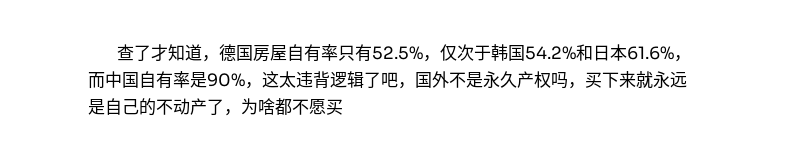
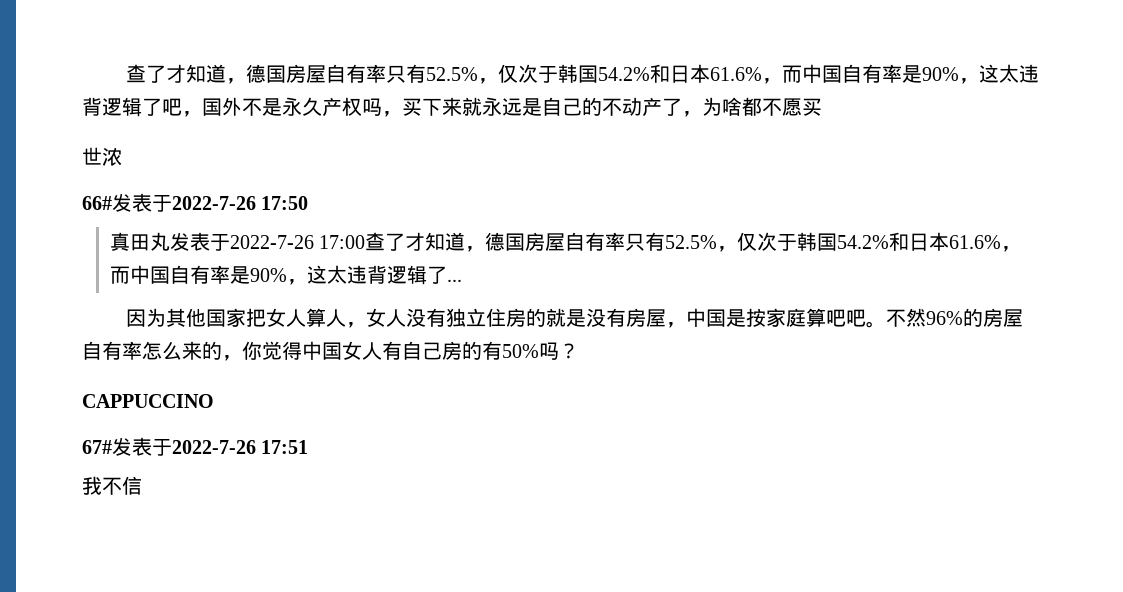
+ 世浓
+ 66#发表于2022-7-26 17:50
+ 真田丸发表于2022-7-26 17:00查了才知道，德国房屋自有率只有52.5%，仅次于韩国54.2%和日本61.6%，而中国自有率是90%，这太违背逻辑了...
+ 因为其他国家把女人算人，女人没有独立住房的就是没有房屋，中国是按家庭算吧吧。不然96%的房屋自有率怎么来的，你觉得中国女人有自己房的有50%吗？
+ CAPPUCCINO
+ 67#发表于2022-7-26 17:51
+ 我不信

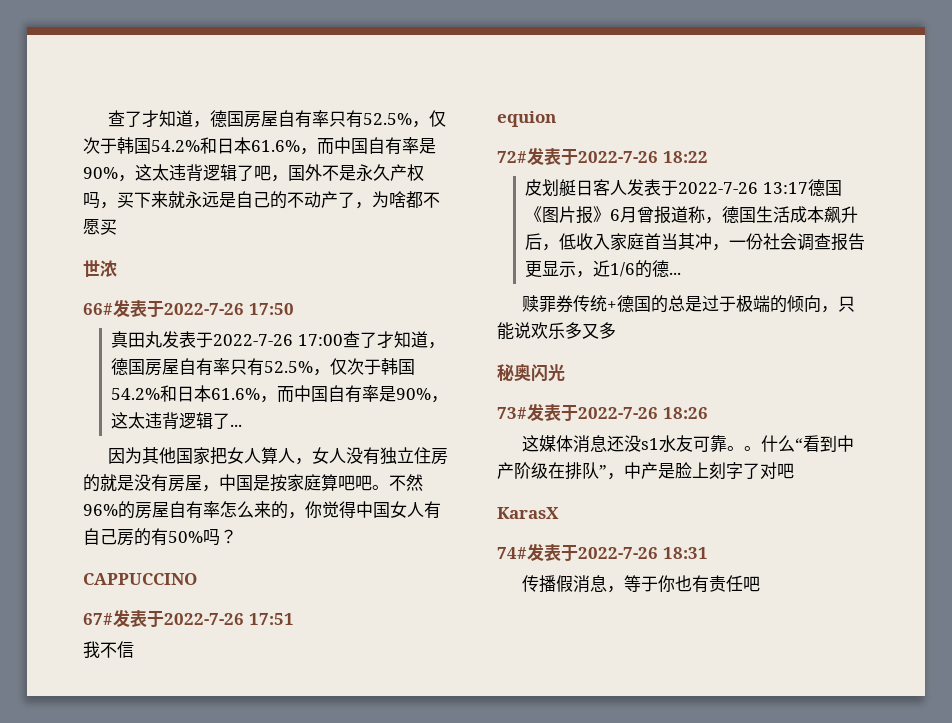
+ equion
+ 72#发表于2022-7-26 18:22
+ 皮划艇日客人发表于2022-7-26 13:17德国《图片报》6月曾报道称，德国生活成本飙升后，低收入家庭首当其冲，一份社会调查报告更显示，近1/6的德...
+ 赎罪券传统+德国的总是过于极端的倾向，只能说欢乐多又多
+ 秘奥闪光
+ 73#发表于2022-7-26 18:26
+ 这媒体消息还没s1水友可靠。。什么“看到中产阶级在排队”，中产是脸上刻字了对吧
+ KarasX
+ 74#发表于2022-7-26 18:31
+ 传播假消息，等于你也有责任吧

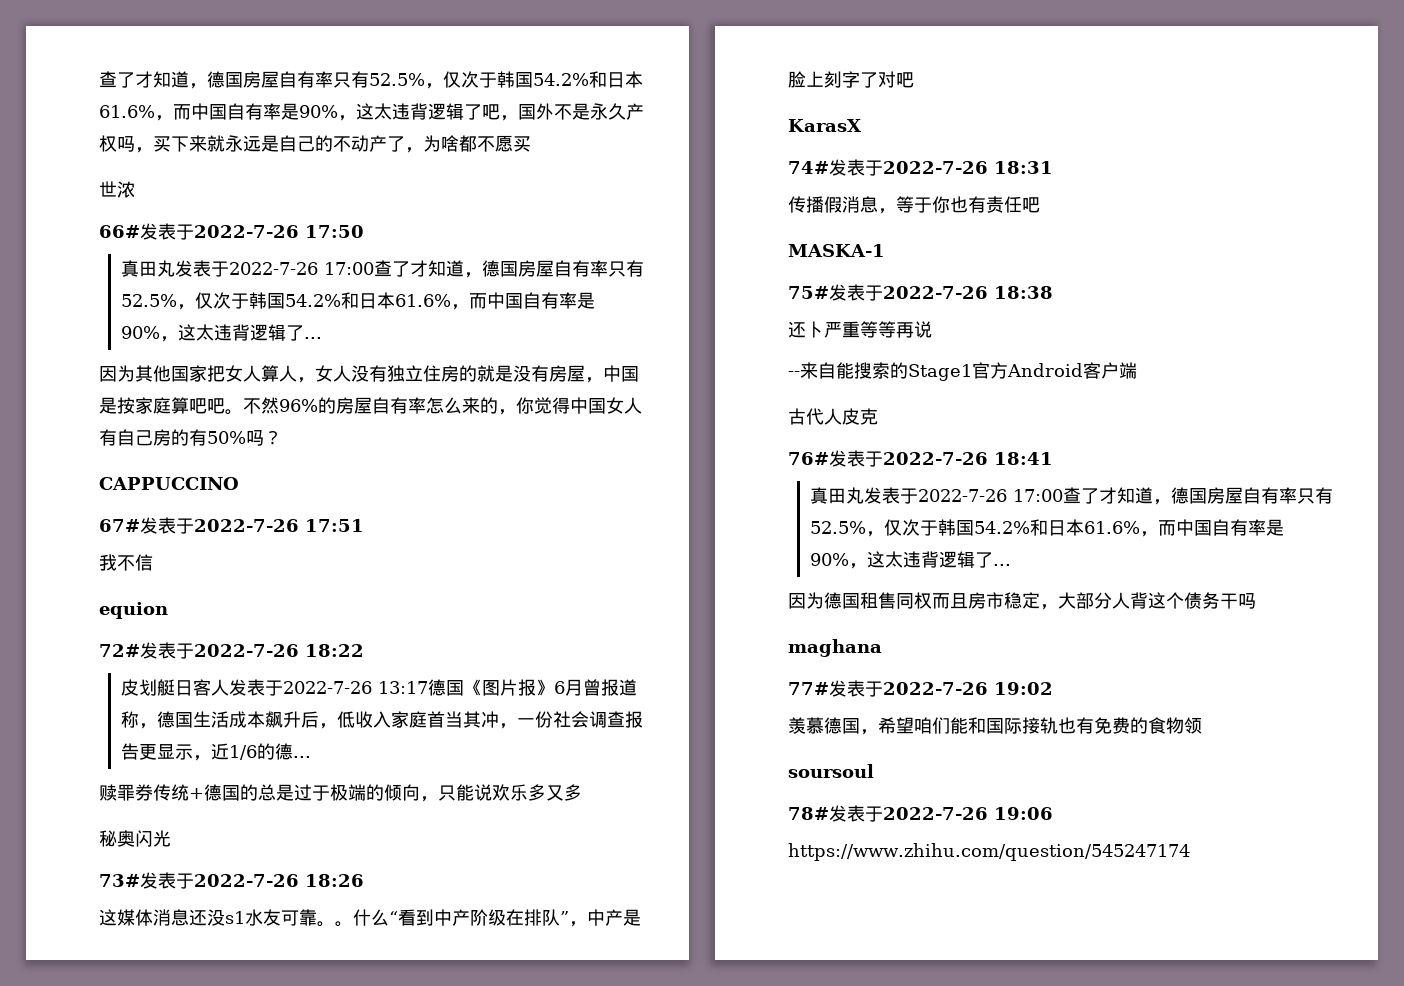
+ MASKA-1
+ 75#发表于2022-7-26 18:38
+ 还卜严重等等再说
+ --来自能搜索的Stage1官方Android客户端
+ 古代人皮克
+ 76#发表于2022-7-26 18:41
+ 真田丸发表于2022-7-26 17:00查了才知道，德国房屋自有率只有52.5%，仅次于韩国54.2%和日本61.6%，而中国自有率是90%，这太违背逻辑了...
+ 因为德国租售同权而且房市稳定，大部分人背这个债务干吗
+ maghana
+ 77#发表于2022-7-26 19:02
+ 羡慕德国，希望咱们能和国际接轨也有免费的食物领
+ soursoul
+ 78#发表于2022-7-26 19:06
+ https://www.zhihu.com/question/545247174

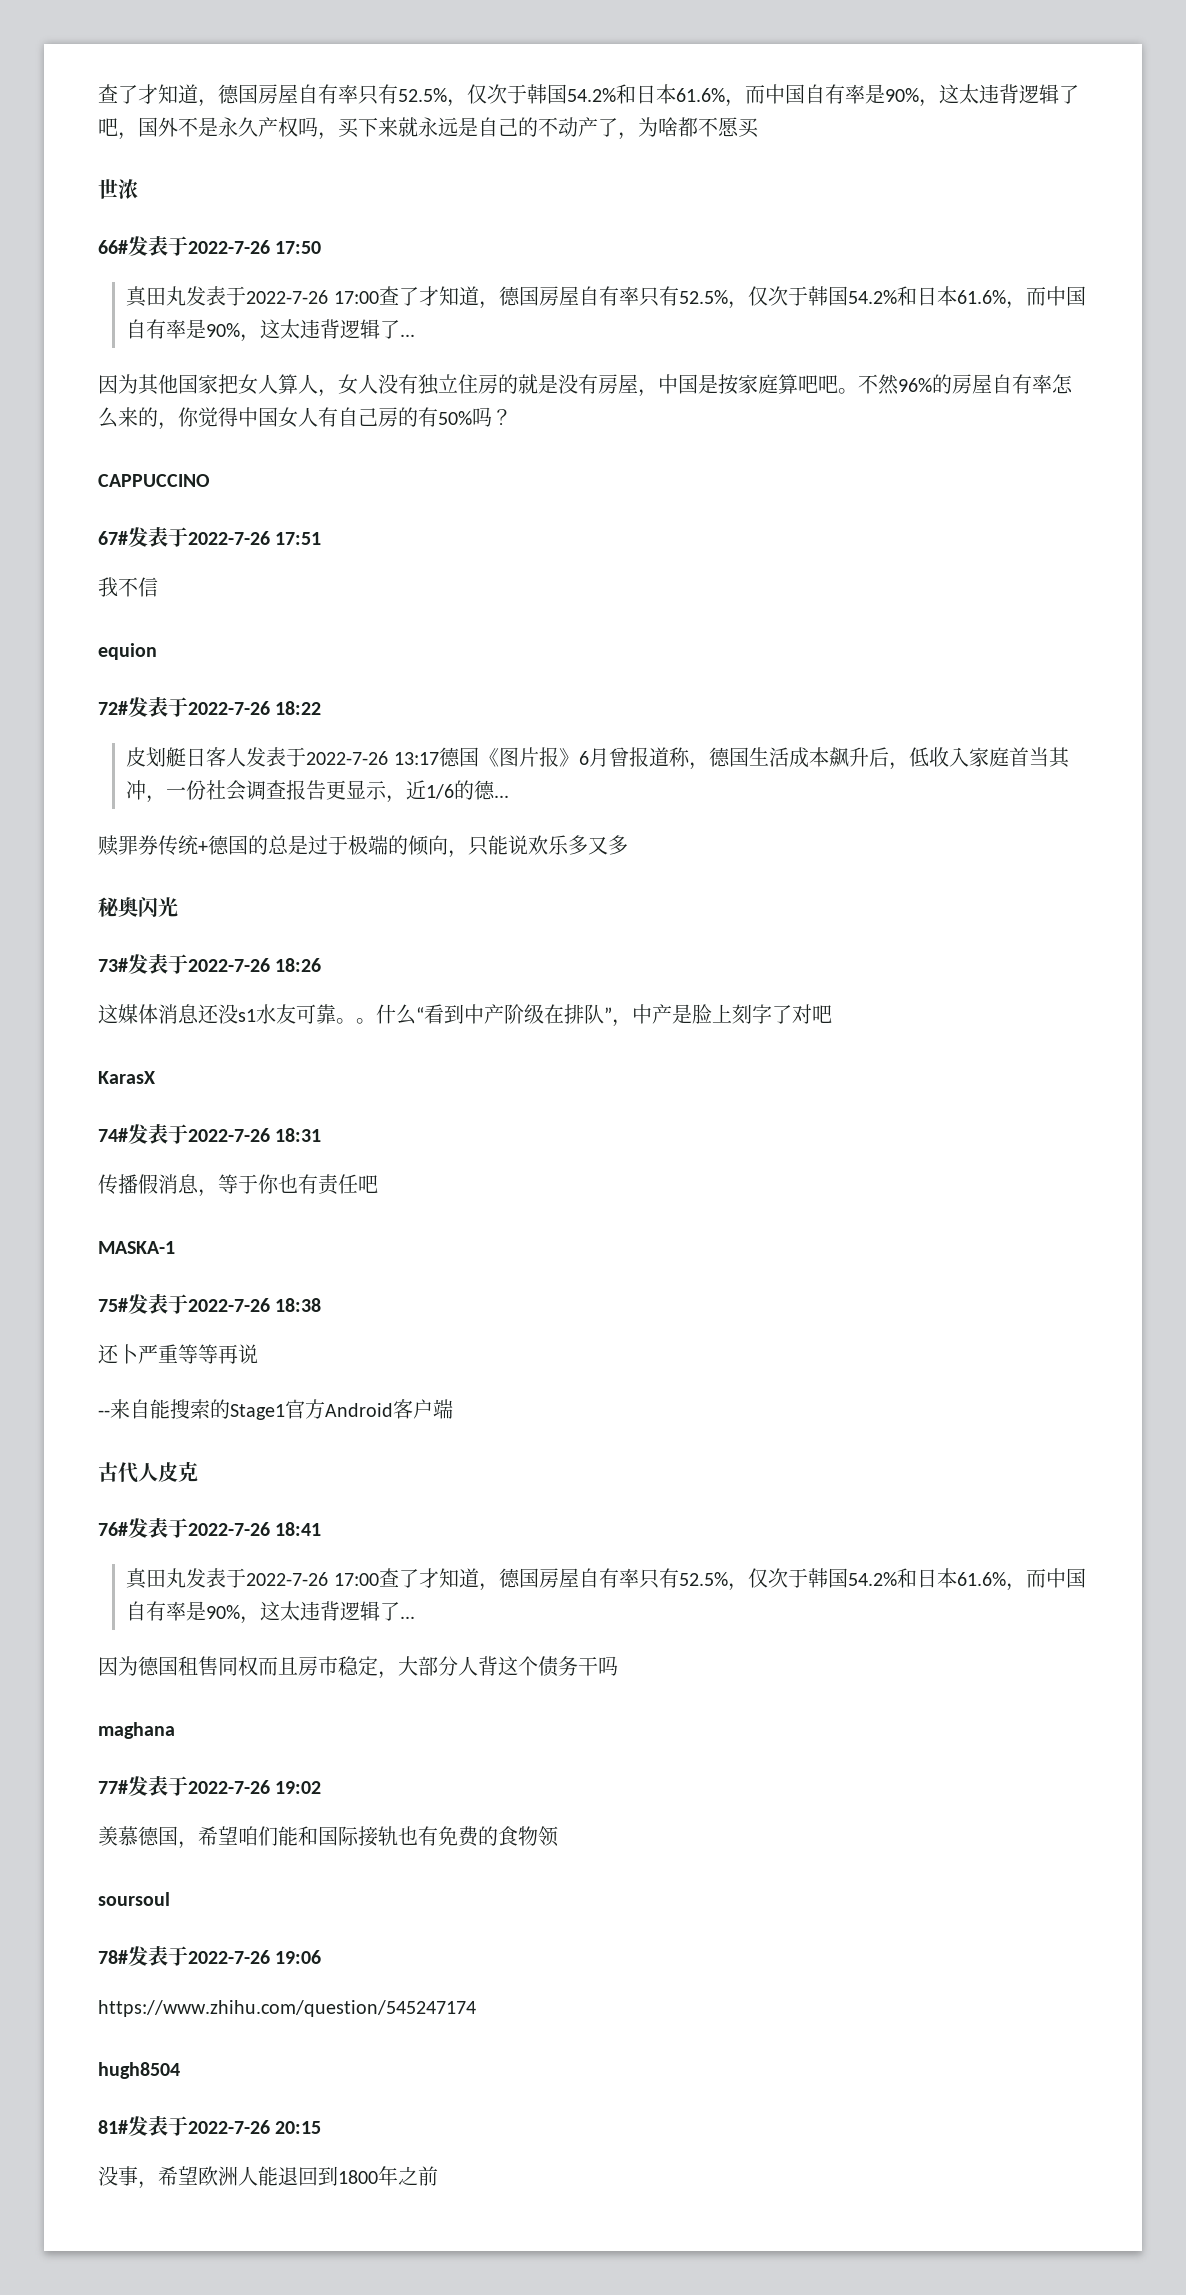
+ hugh8504
+ 81#发表于2022-7-26 20:15
+ 没事，希望欧洲人能退回到1800年之前

